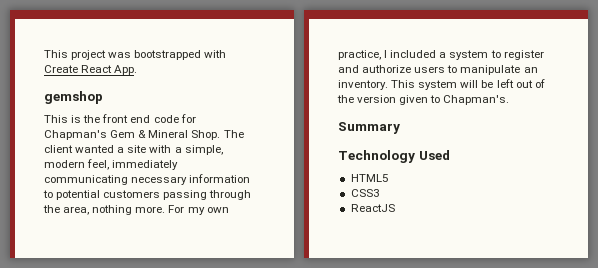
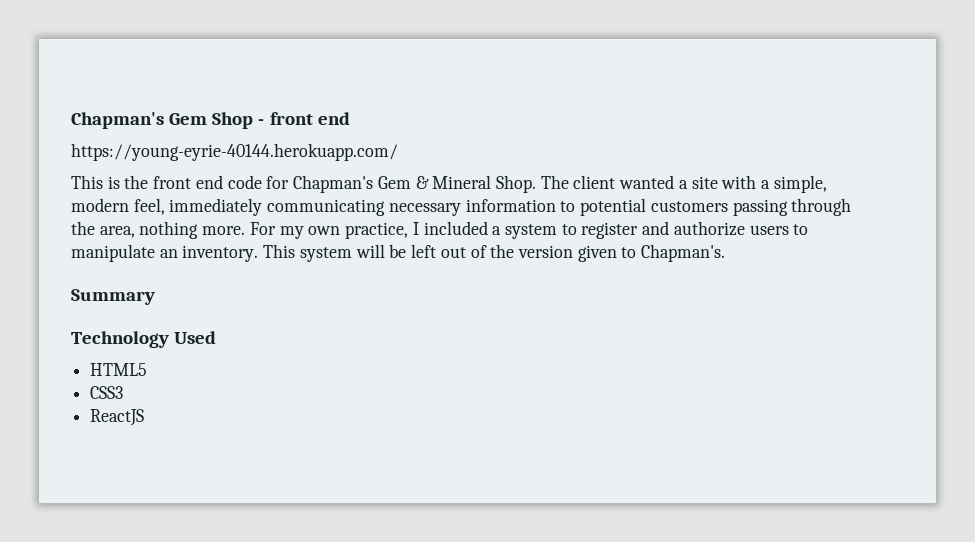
- This project was bootstrapped with Create React App.
- gemshop
+ Chapman's Gem Shop - front end
+ https://young-eyrie-40144.herokuapp.com/

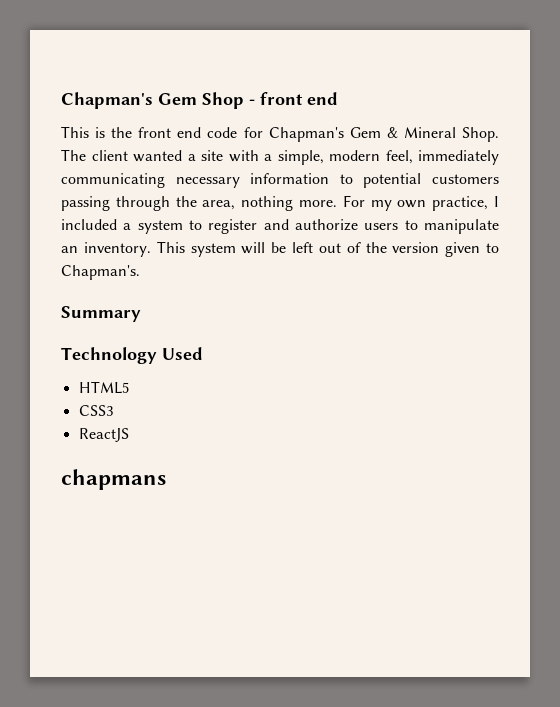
- https://young-eyrie-40144.herokuapp.com/
+ chapmans

